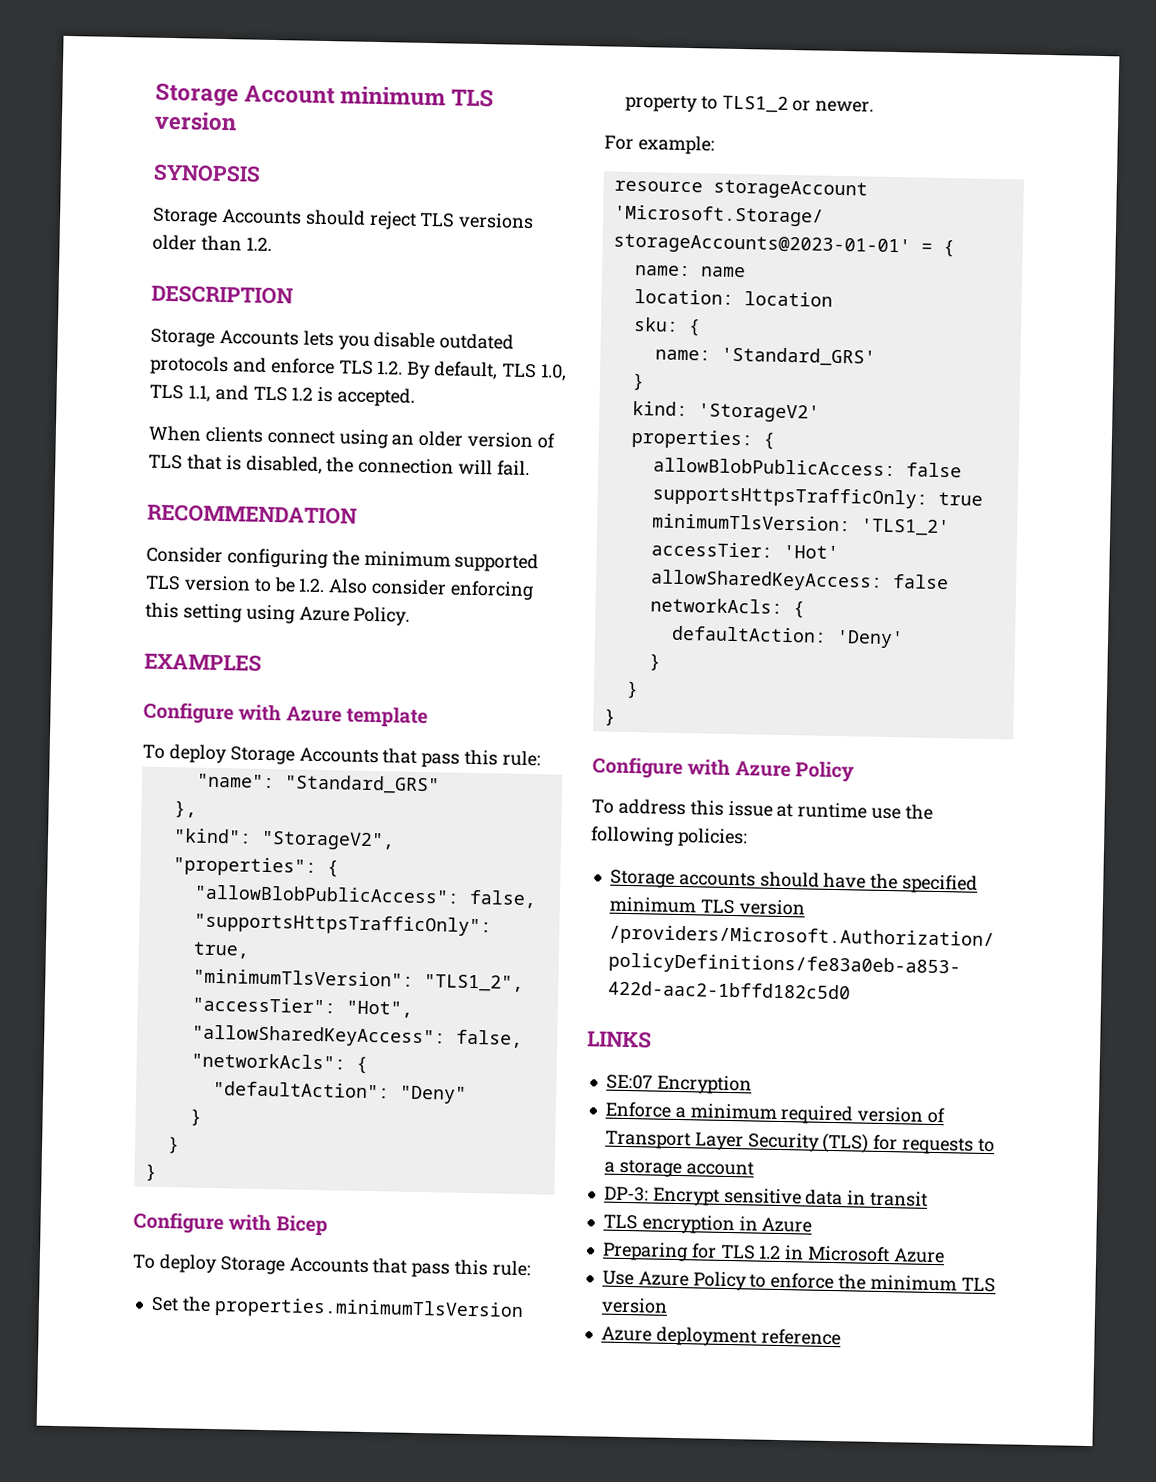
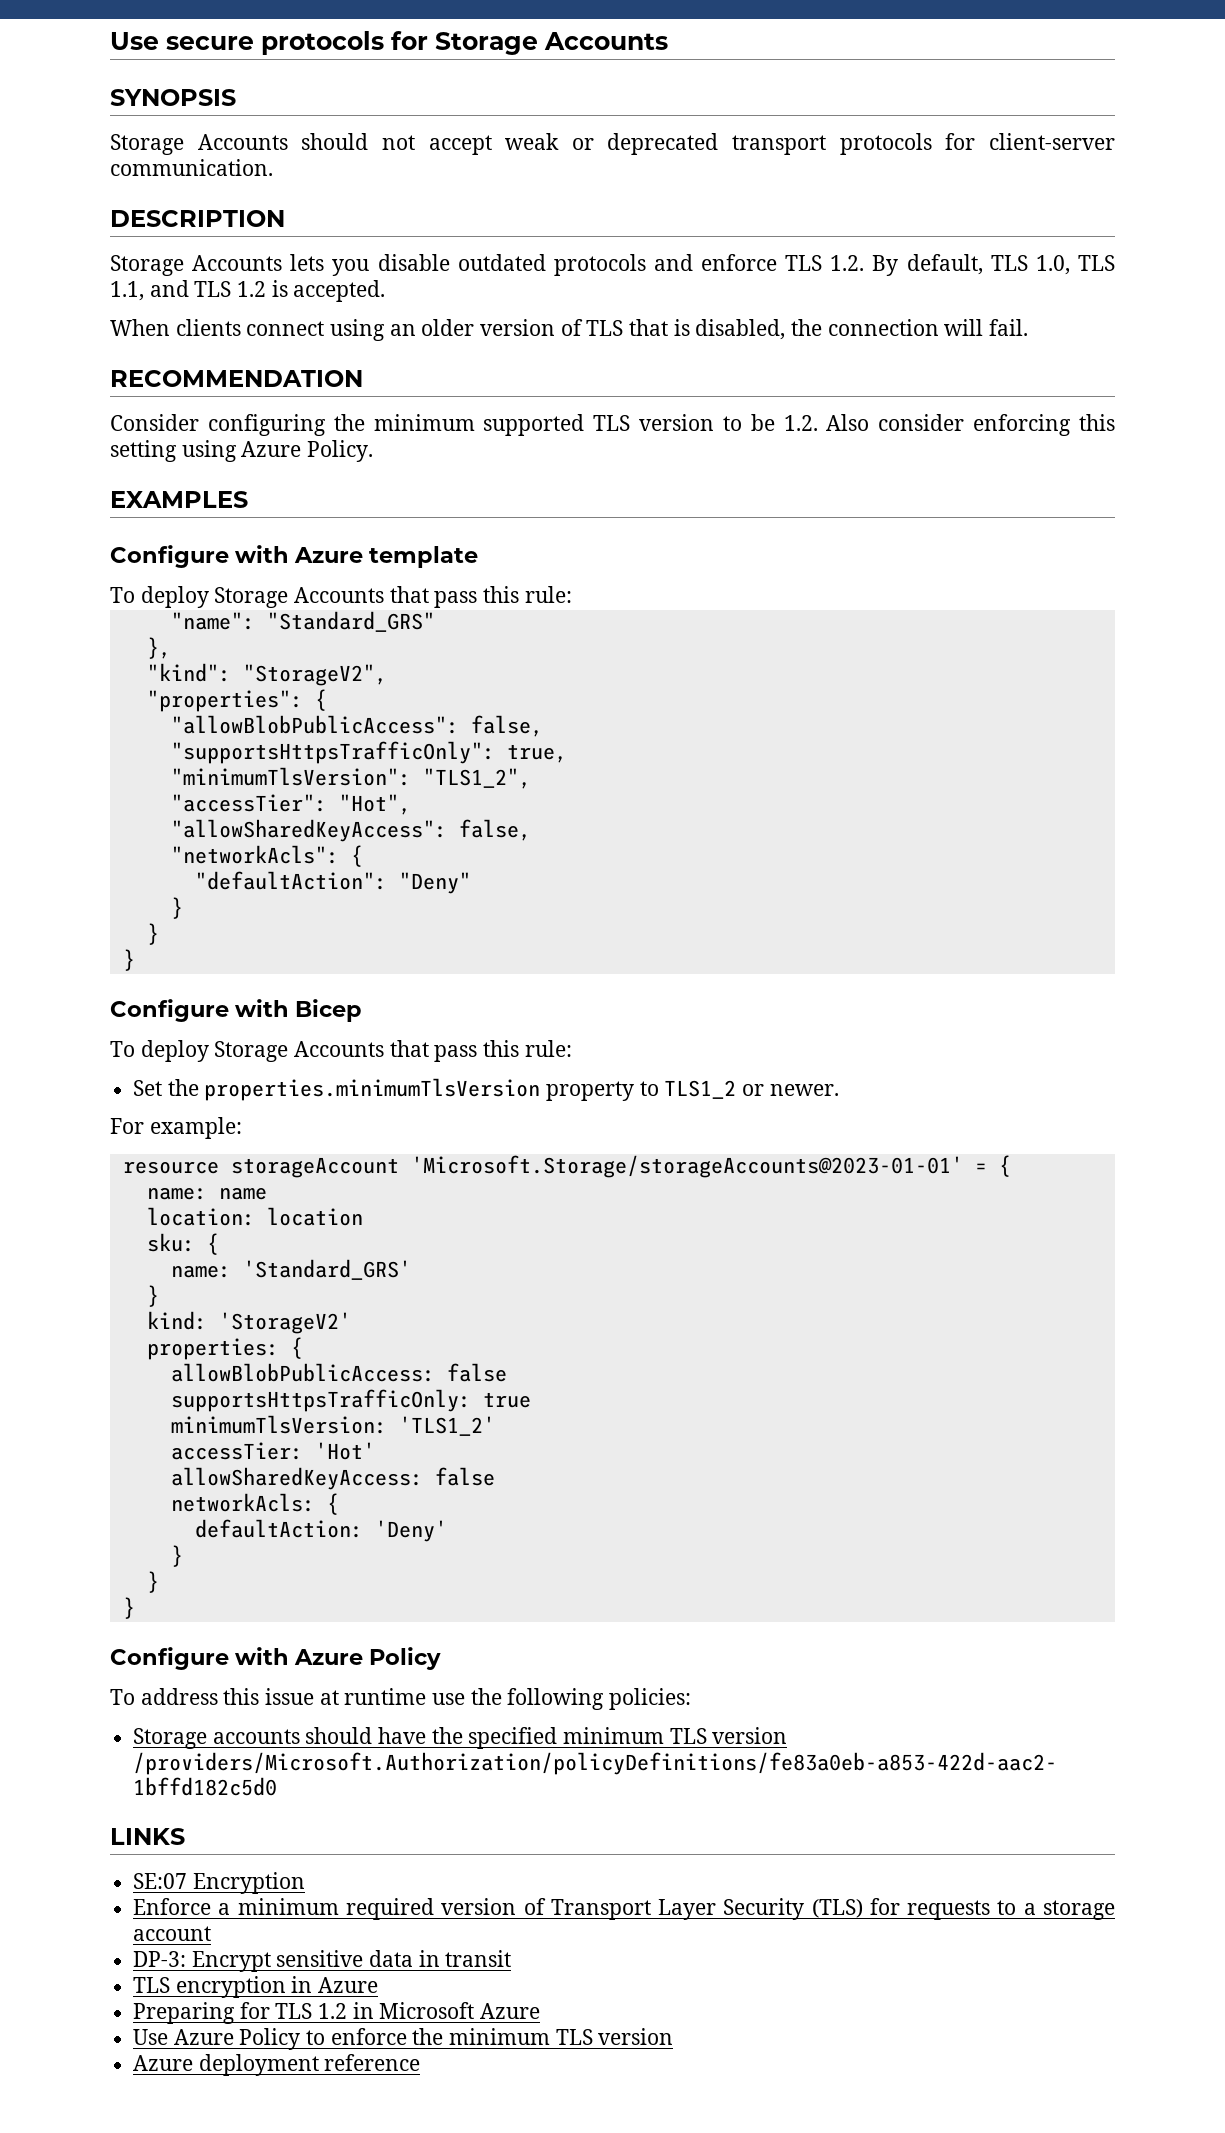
- Storage Account minimum TLS version
+ Use secure protocols for Storage Accounts
  SYNOPSIS
- Storage Accounts should reject TLS versions older than 1.2.
+ Storage Accounts should not accept weak or deprecated transport protocols for client-server communication.

